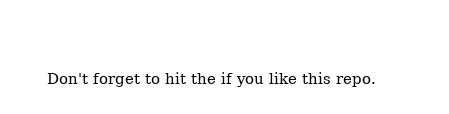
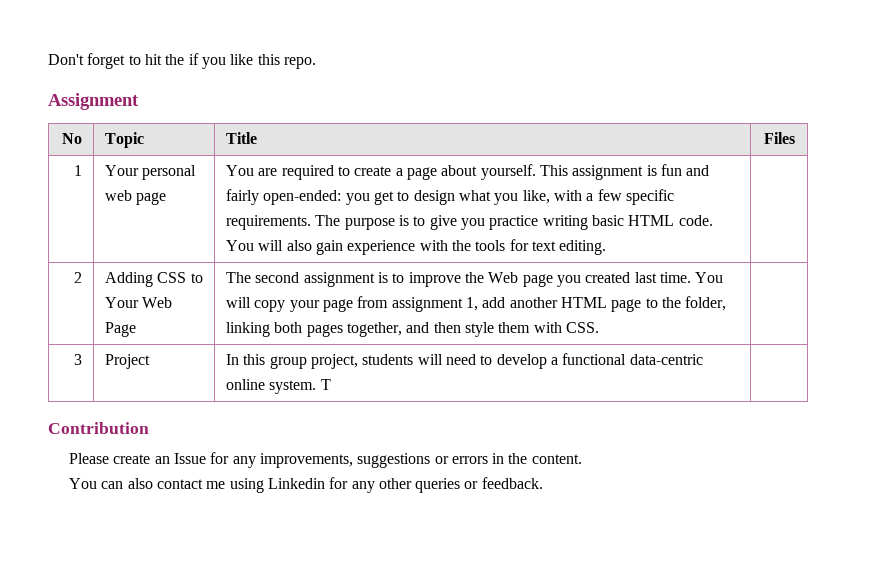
+ Assignment
+ No | Topic | Title | Files
+ 1 | Your personal web page | You are required to create a page about yourself. This assignment is fun and fairly open-ended: you get to design what you like, with a few specific requirements. The purpose is to give you practice writing basic HTML code. You will also gain experience with the tools for text editing. |
+ 2 | Adding CSS to Your Web Page | The second assignment is to improve the Web page you created last time. You will copy your page from assignment 1, add another HTML page to the folder, linking both pages together, and then style them with CSS. |
+ 3 | Project | In this group project, students will need to develop a functional data-centric online system. T |
+ Contribution
+ Please create an Issue for any improvements, suggestions or errors in the content.
+ You can also contact me using Linkedin for any other queries or feedback.

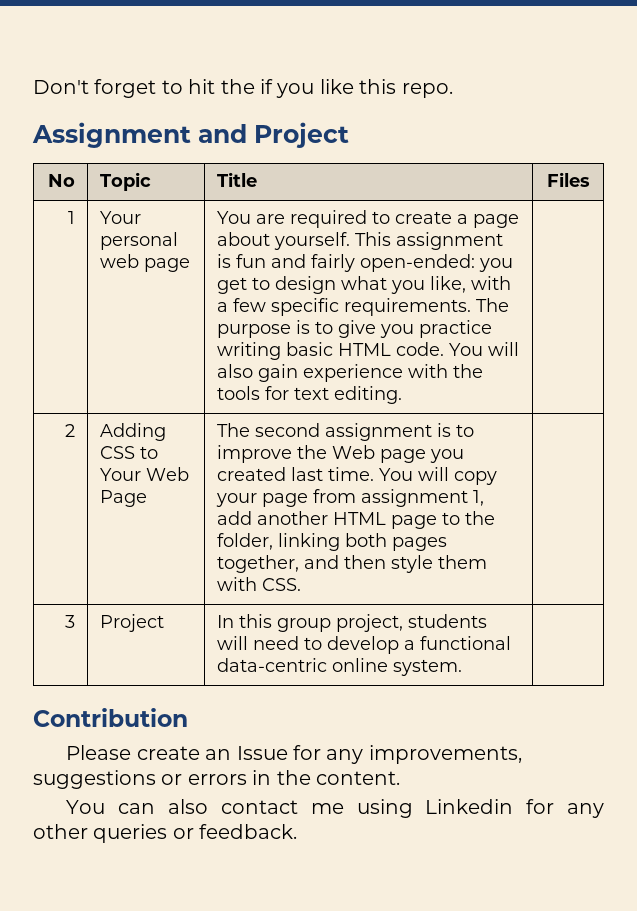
- Assignment
+ Assignment and Project
- 3 | Project | In this group project, students will need to develop a functional data-centric online system. T |
+ 3 | Project | In this group project, students will need to develop a functional data-centric online system. |

